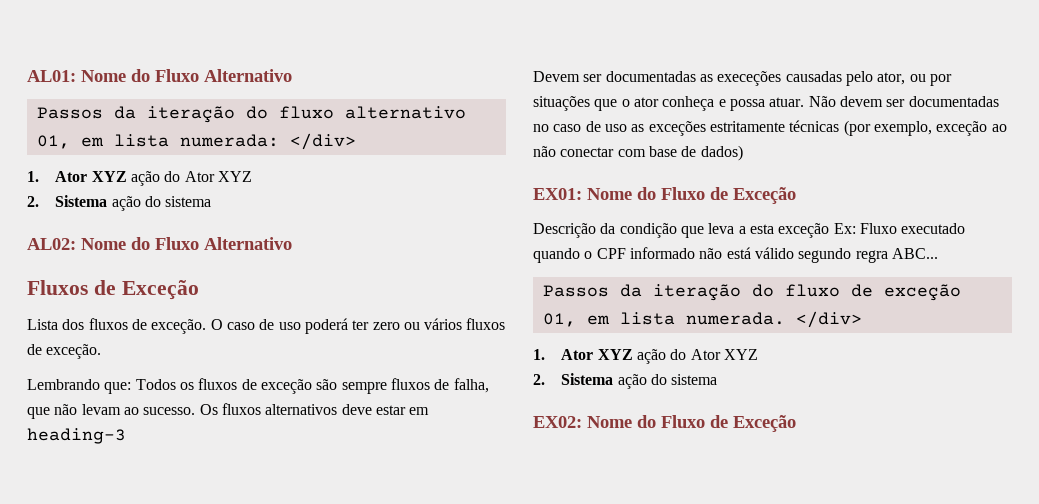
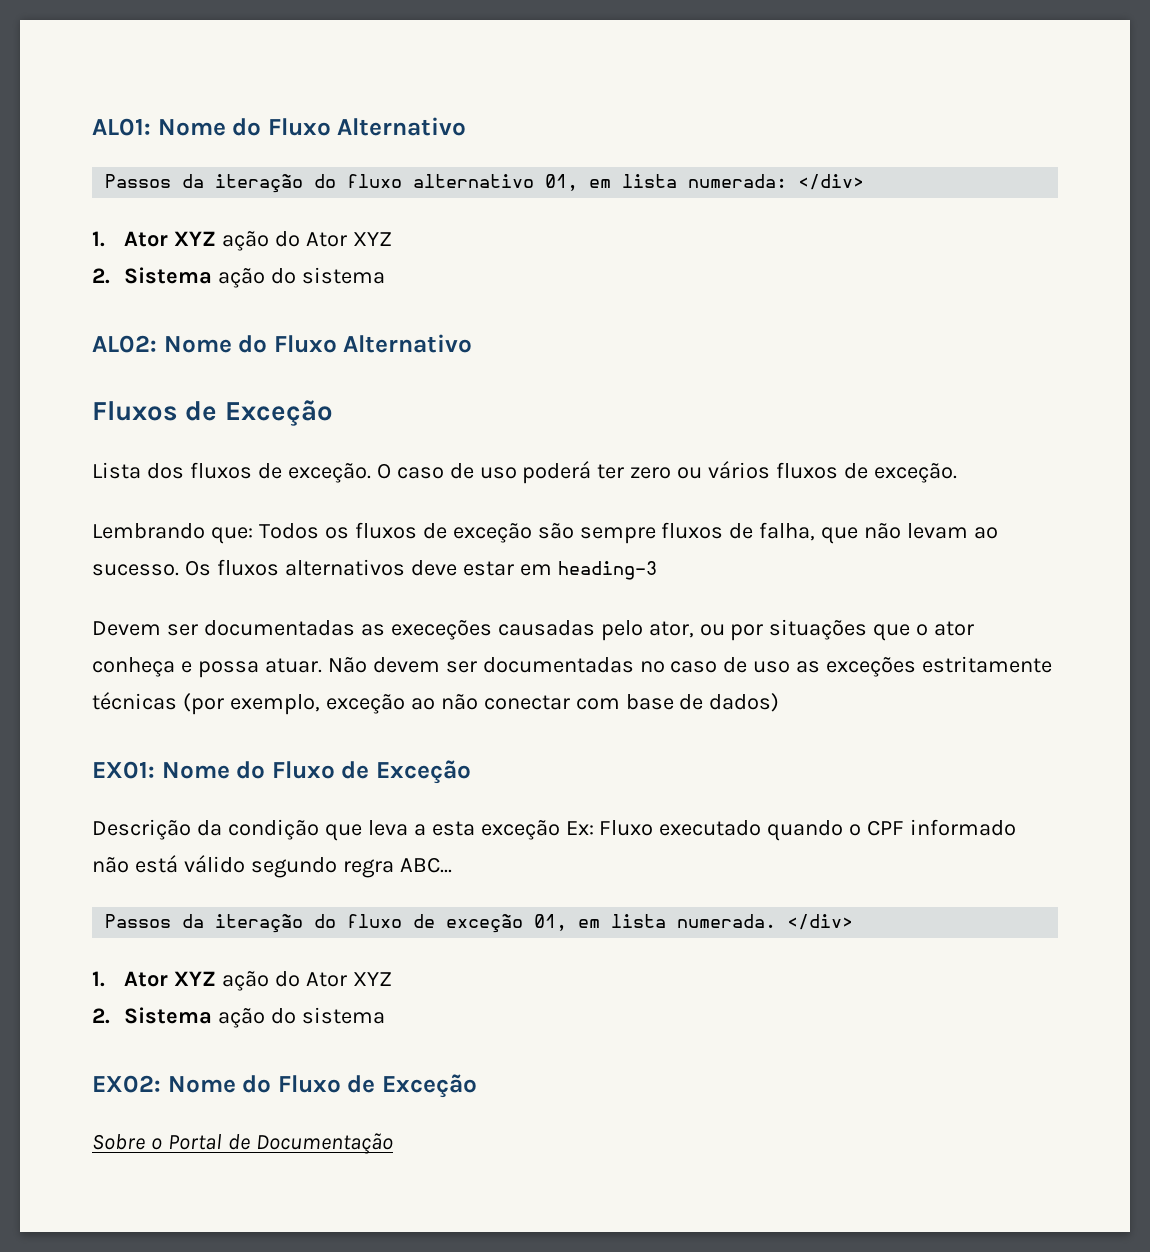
+ Sobre o Portal de Documentação

